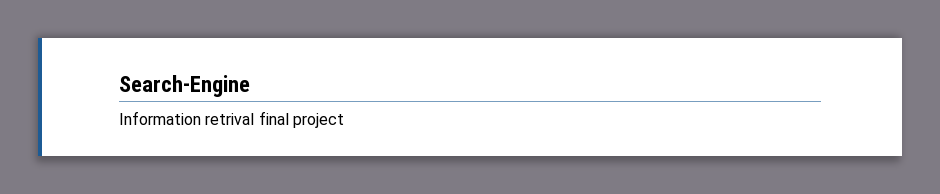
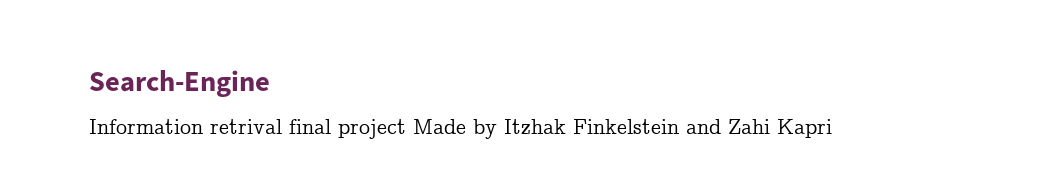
- Information retrival final project
+ Information retrival final project Made by Itzhak Finkelstein and Zahi Kapri

